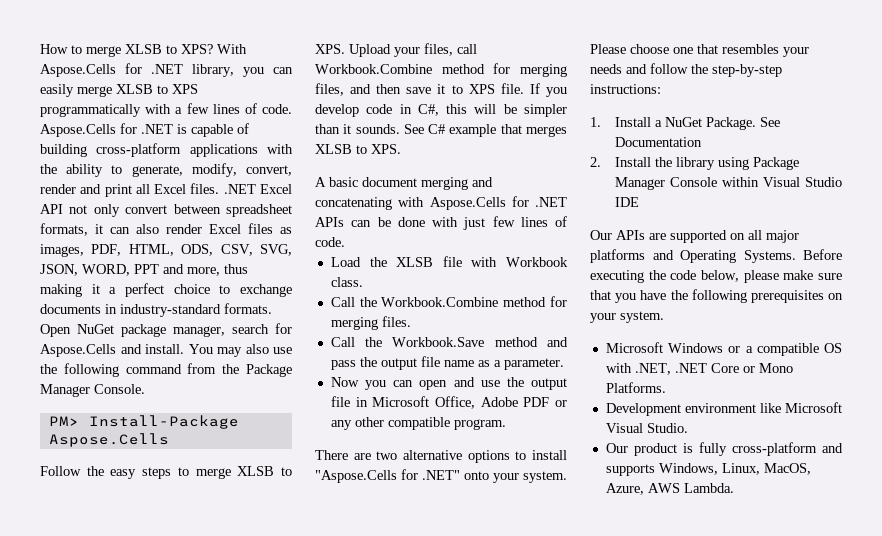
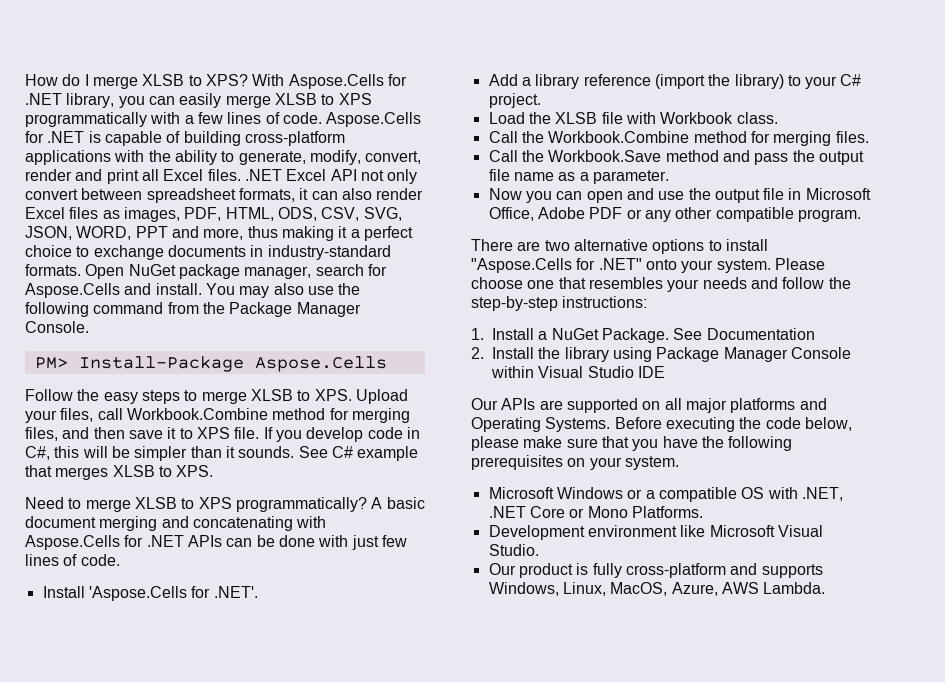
- How to merge XLSB to XPS?
+ How do I merge XLSB to XPS?
+ Need to merge XLSB to XPS programmatically?
+ Install 'Aspose.Cells for .NET'.
+ Add a library reference (import the library) to your C# project.

